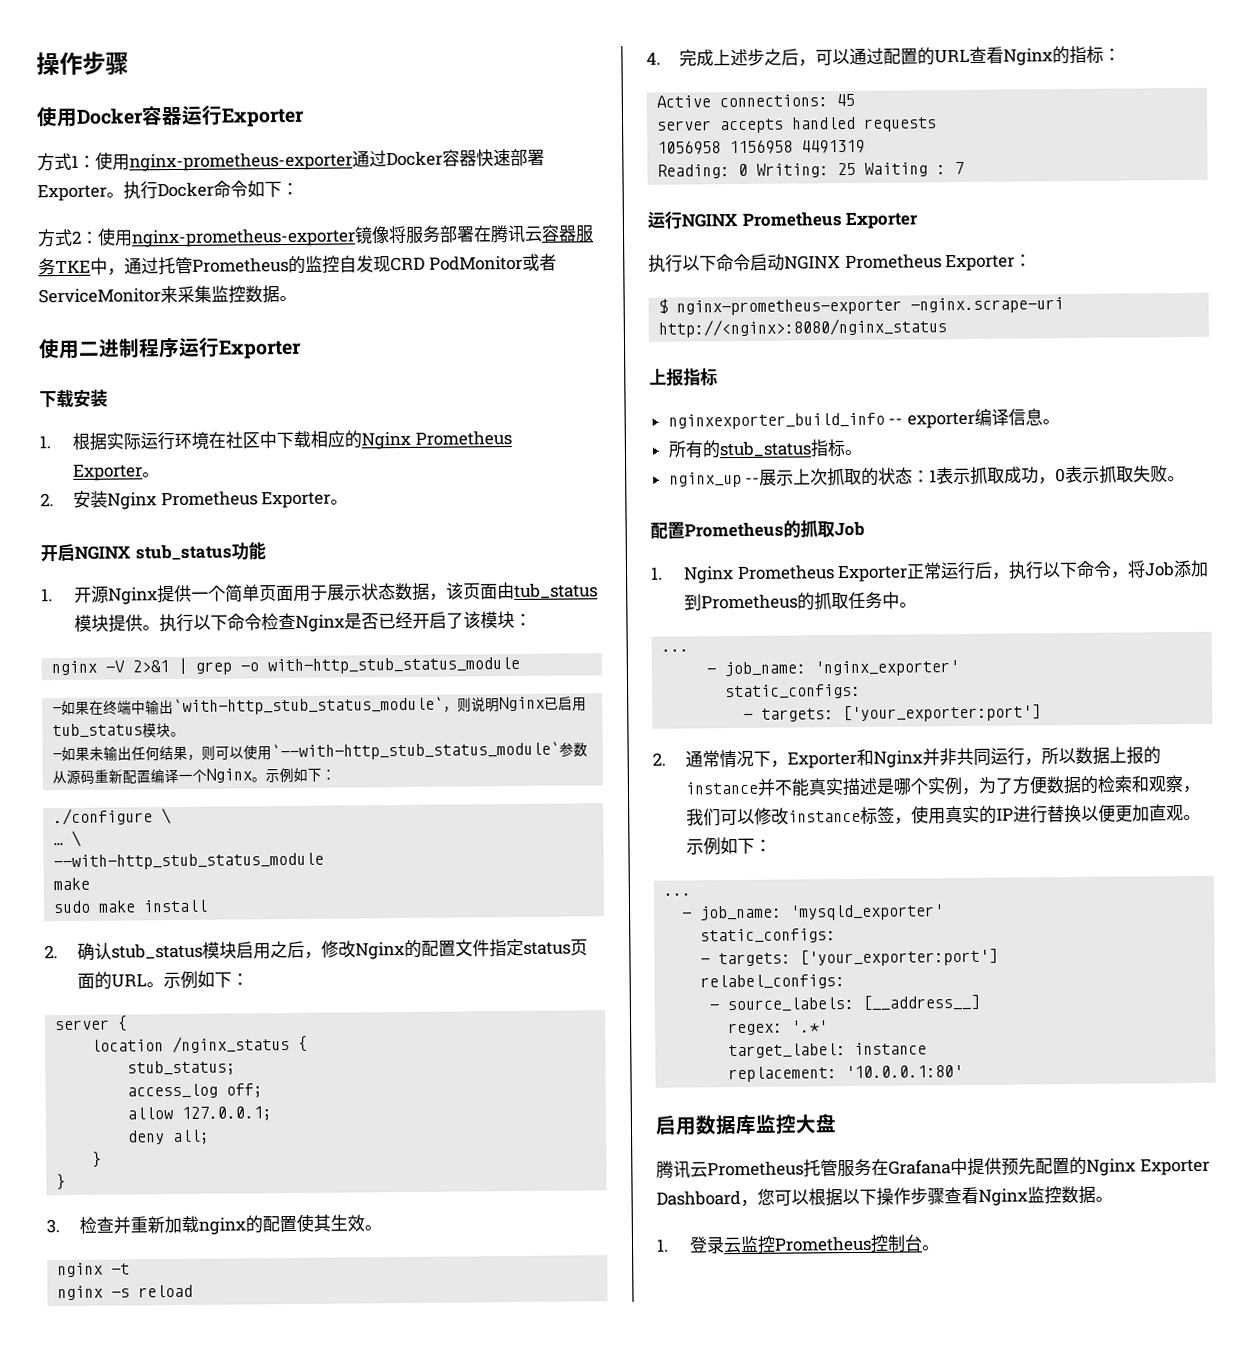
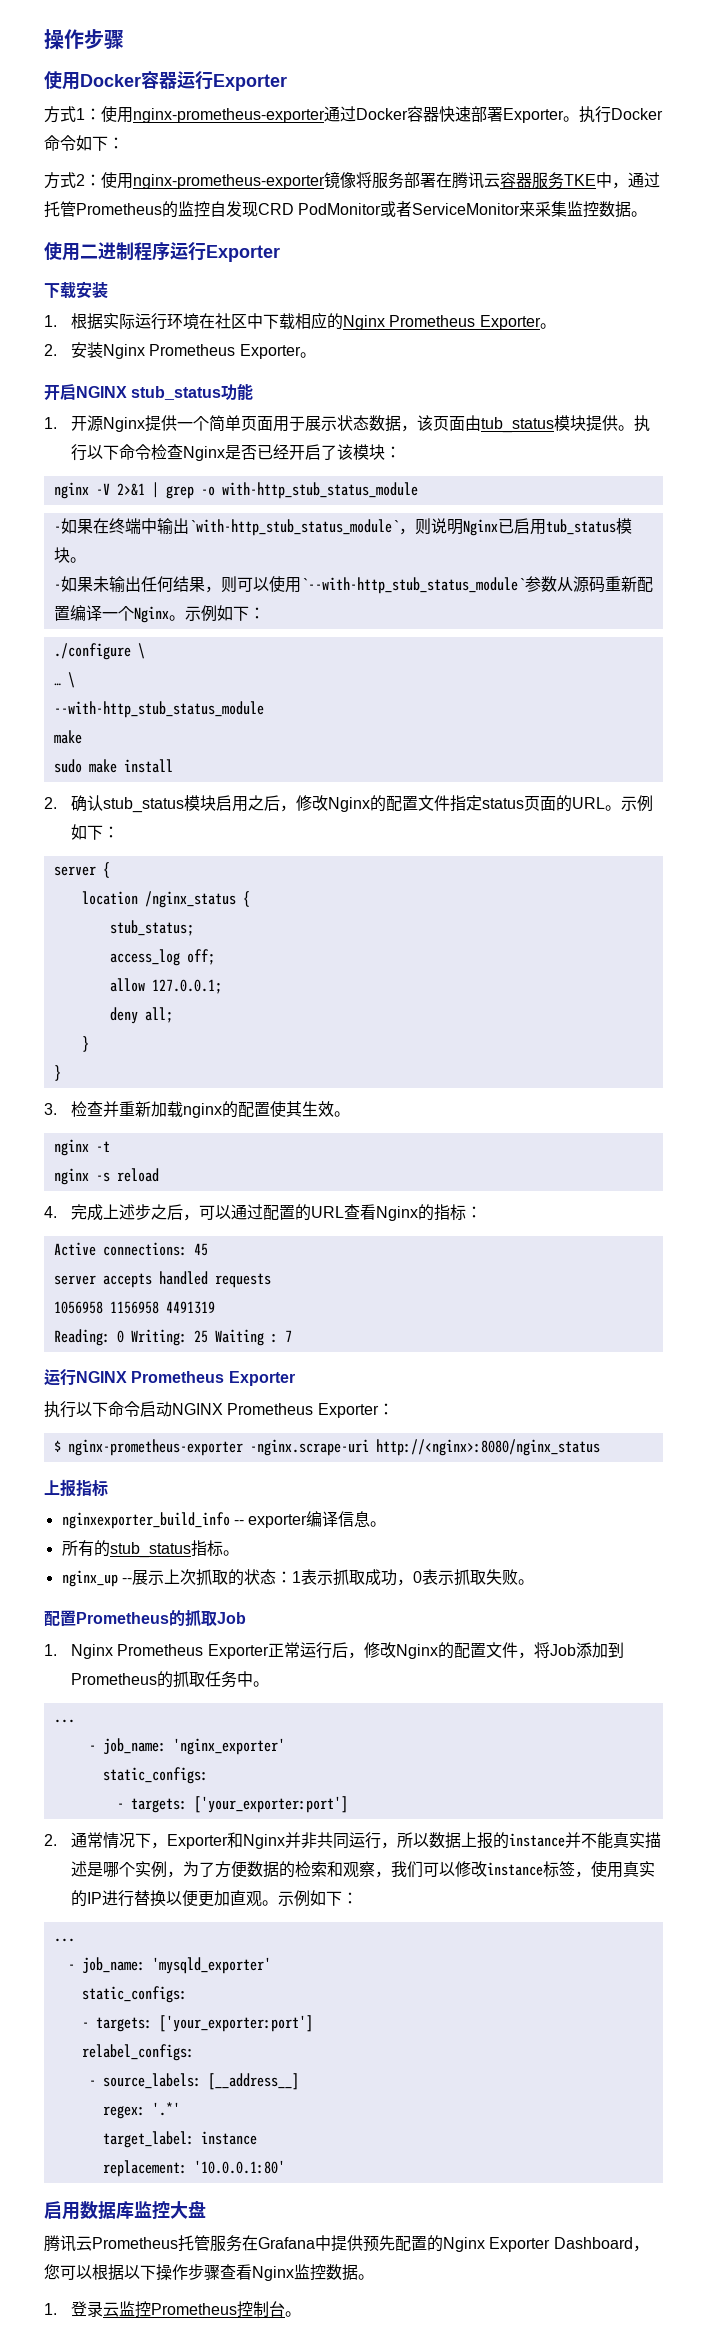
- 1. Nginx Prometheus Exporter正常运行后，执行以下命令，将Job添加到Prometheus的抓取任务中。
+ 1. Nginx Prometheus Exporter正常运行后，修改Nginx的配置文件，将Job添加到Prometheus的抓取任务中。

